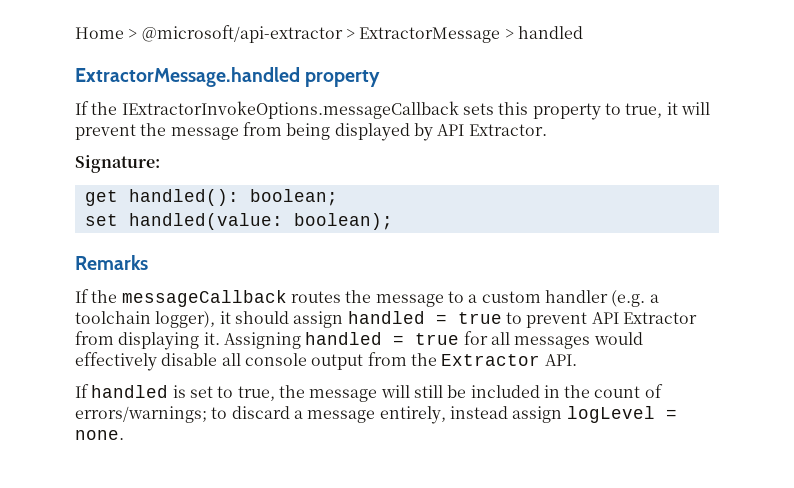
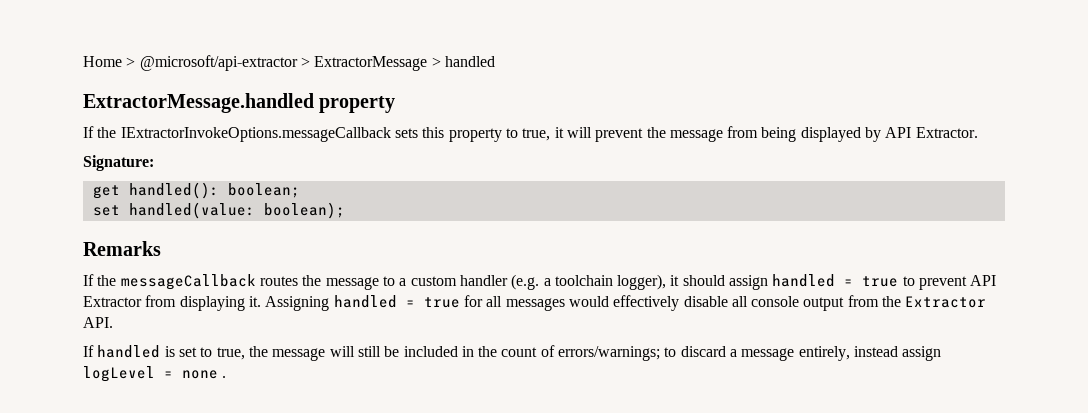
- If handled is set to true, the message will still be included in the count of errors/warnings; to discard a message entirely, instead assign logLevel = none.
+ If handled is set to true, the message will still be included in the count of errors/warnings; to discard a message entirely, instead assign logLevel = none .

